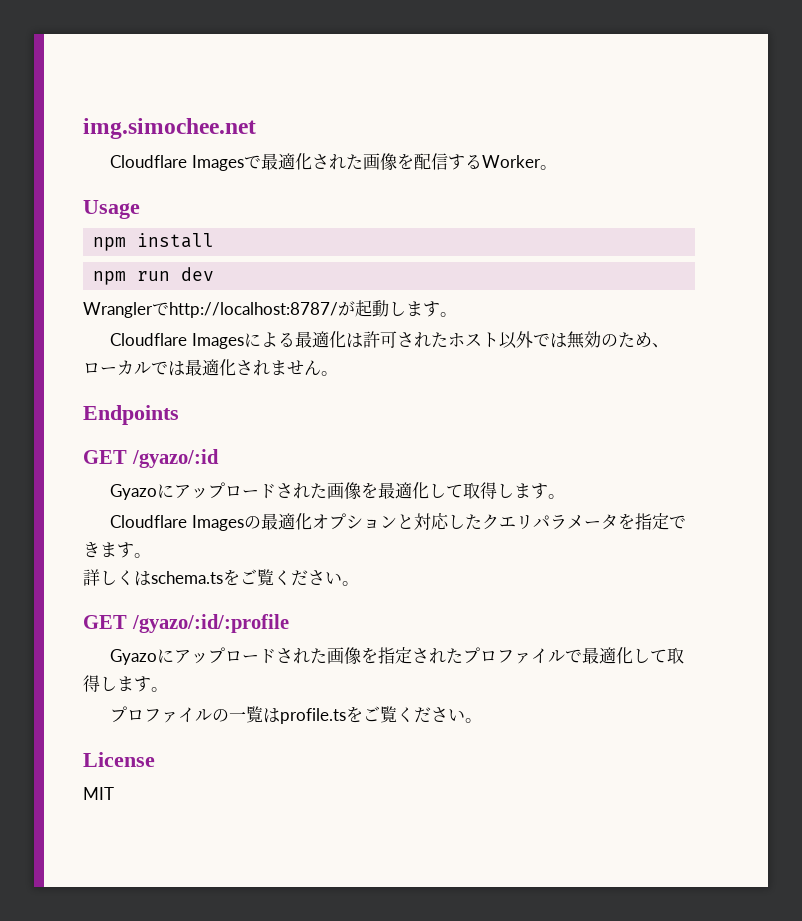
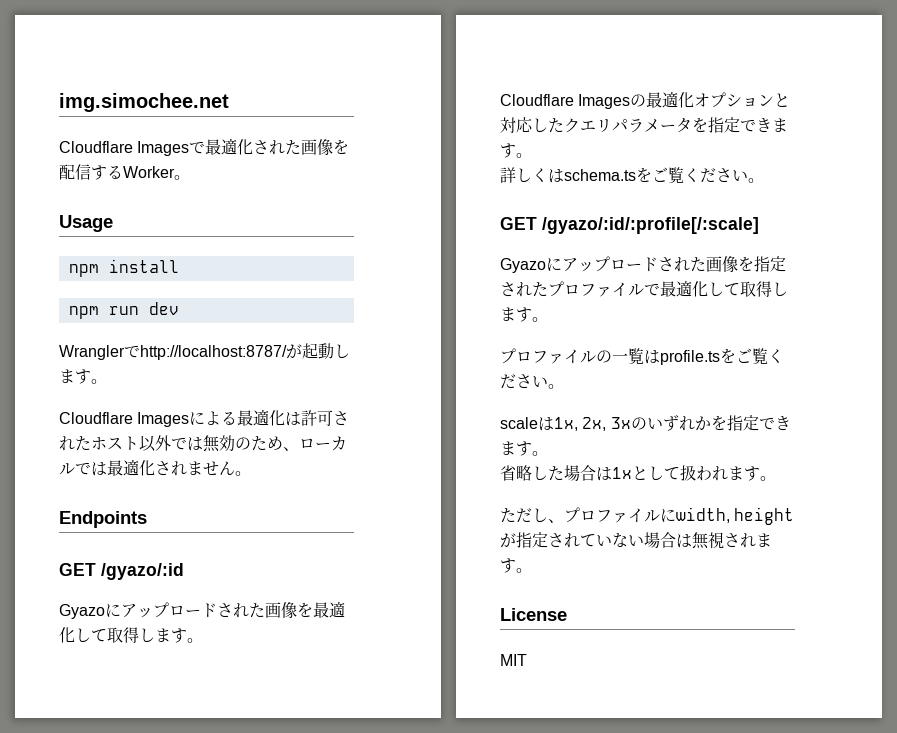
- GET /gyazo/:id/:profile
+ GET /gyazo/:id/:profile[/:scale]
+ scaleは1x, 2x, 3xのいずれかを指定できます。
+ 省略した場合は1xとして扱われます。
+ ただし、プロファイルにwidth, heightが指定されていない場合は無視されます。

